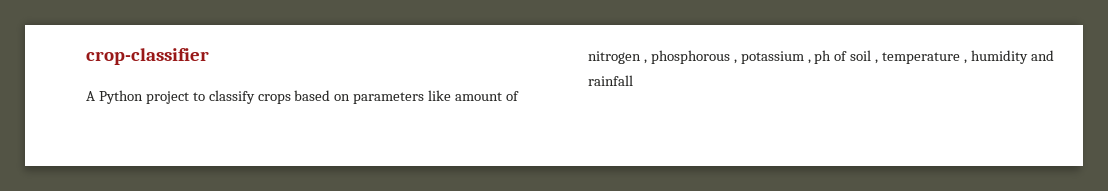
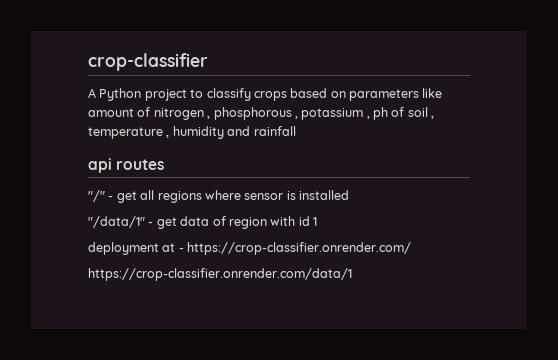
+ api routes
+ "/" - get all regions where sensor is installed
+ "/data/1" - get data of region with id 1
+ deployment at - https://crop-classifier.onrender.com/
+ https://crop-classifier.onrender.com/data/1

